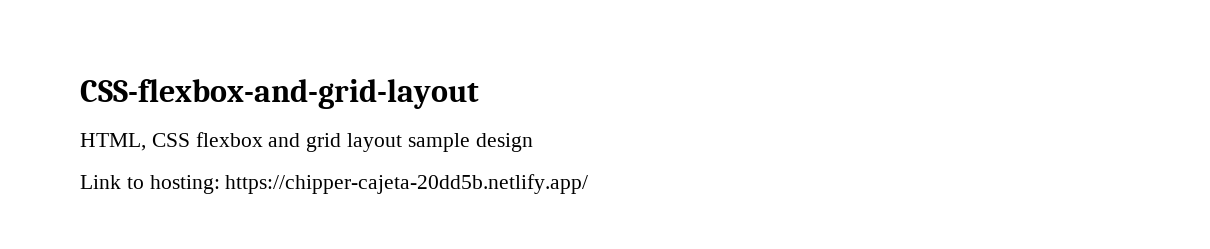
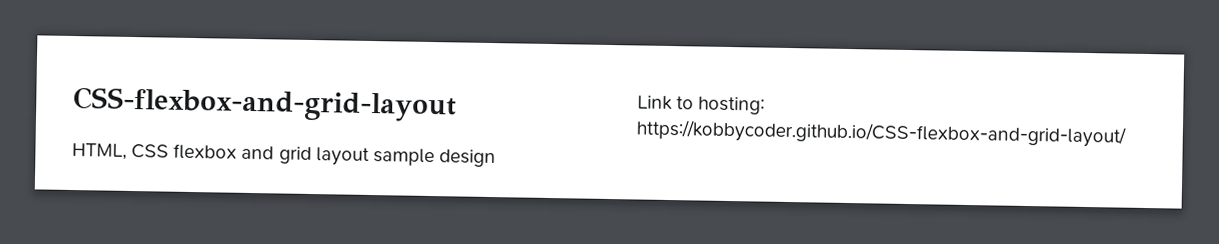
- Link to hosting: https://chipper-cajeta-20dd5b.netlify.app/
+ Link to hosting: https://kobbycoder.github.io/CSS-flexbox-and-grid-layout/

